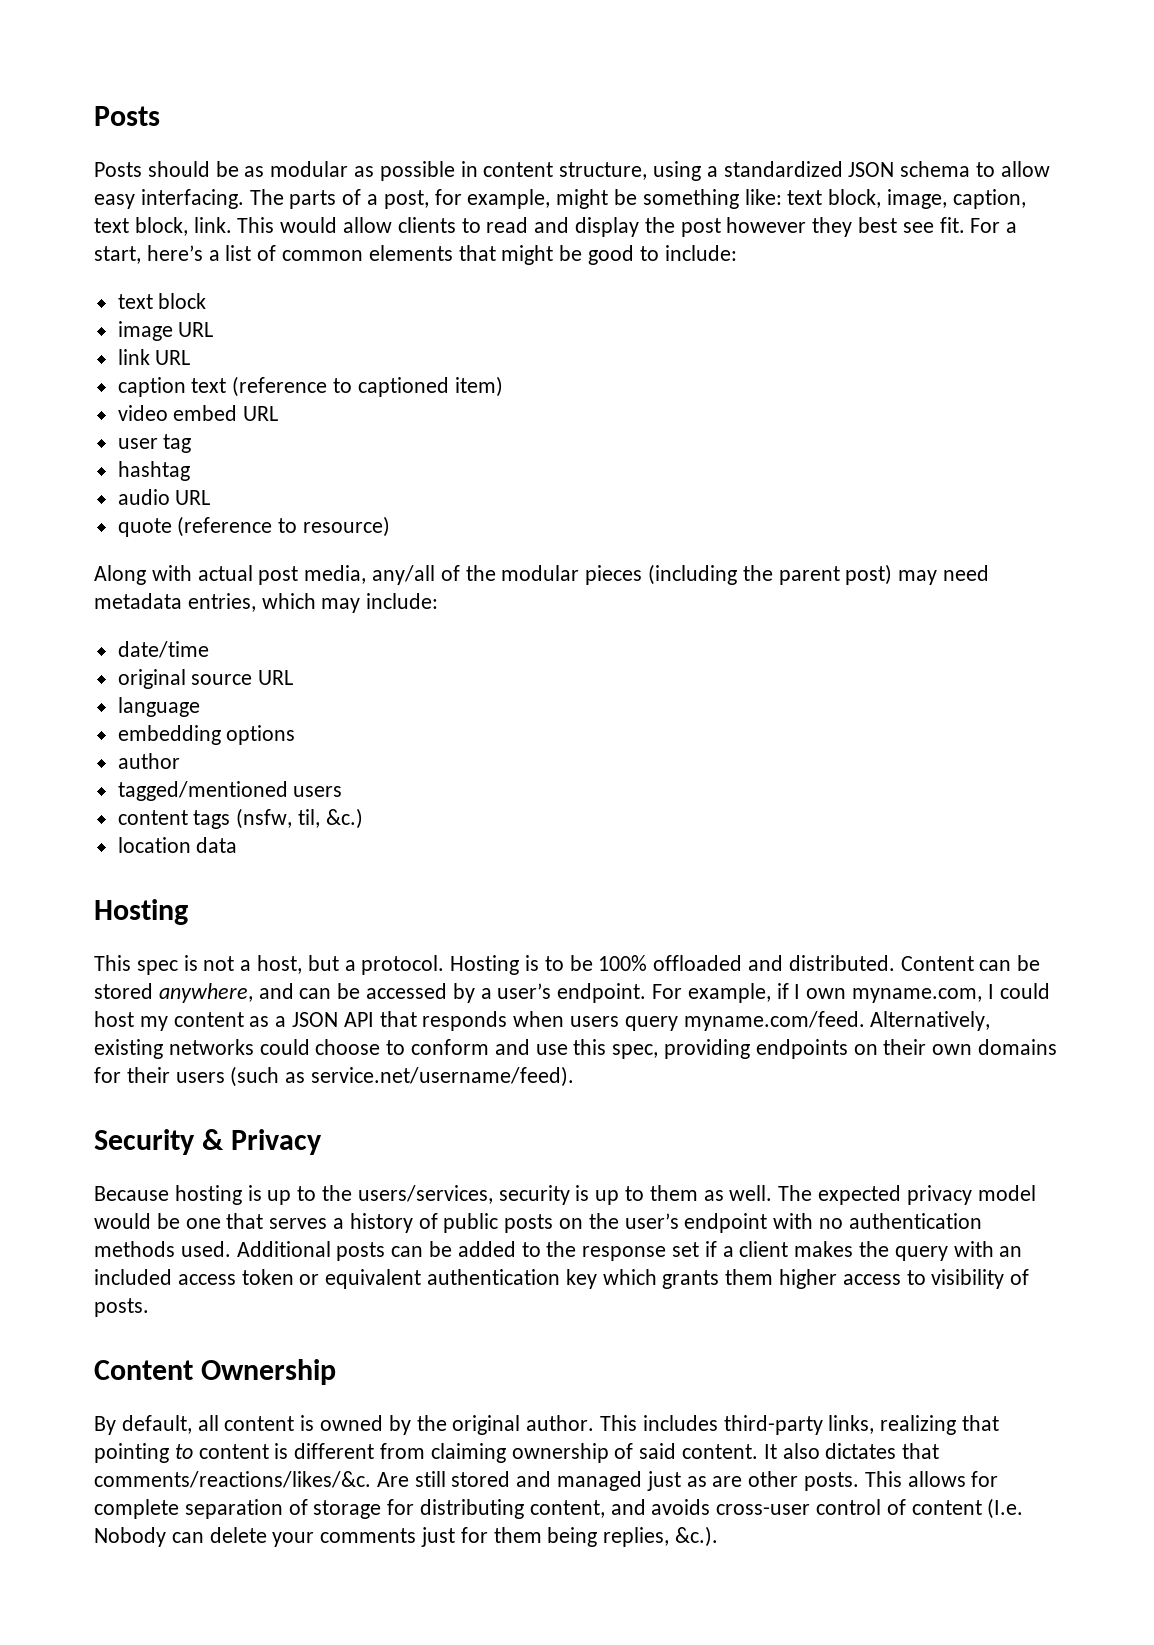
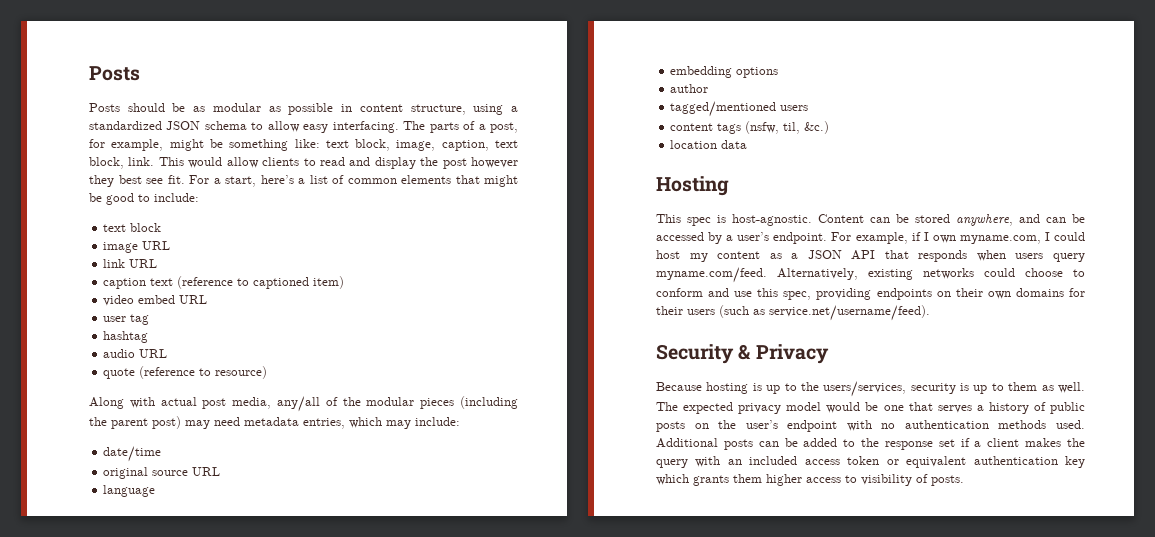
- This spec is not a host, but a protocol. Hosting is to be 100% offloaded and distributed.
+ This spec is host-agnostic.
- Content Ownership
- By default, all content is owned by the original author. This includes third-party links, realizing that pointing to content is different from claiming ownership of said content. It also dictates that comments/reactions/likes/&c. Are still stored and managed just as are other posts. This allows for complete separation of storage for distributing content, and avoids cross-user control of content (I.e. Nobody can delete your comments just for them being replies, &c.).

